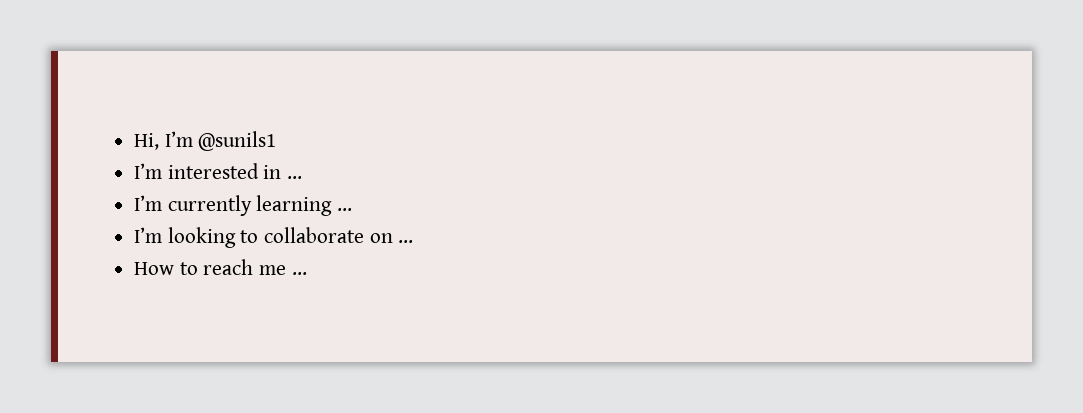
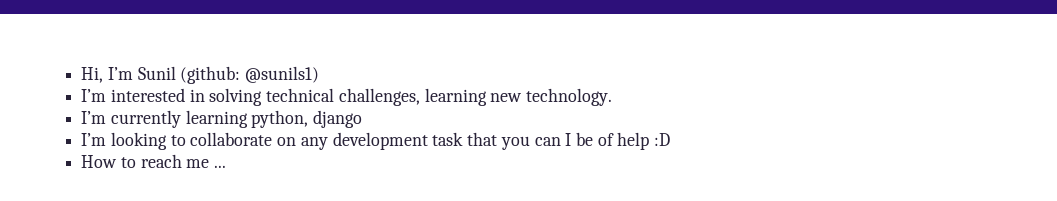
- Hi, I’m @sunils1
+ Hi, I’m Sunil (github: @sunils1)
- I’m interested in ...
+ I’m interested in solving technical challenges, learning new technology.
- I’m currently learning ...
+ I’m currently learning python, django
- I’m looking to collaborate on ...
+ I’m looking to collaborate on any development task that you can I be of help :D

